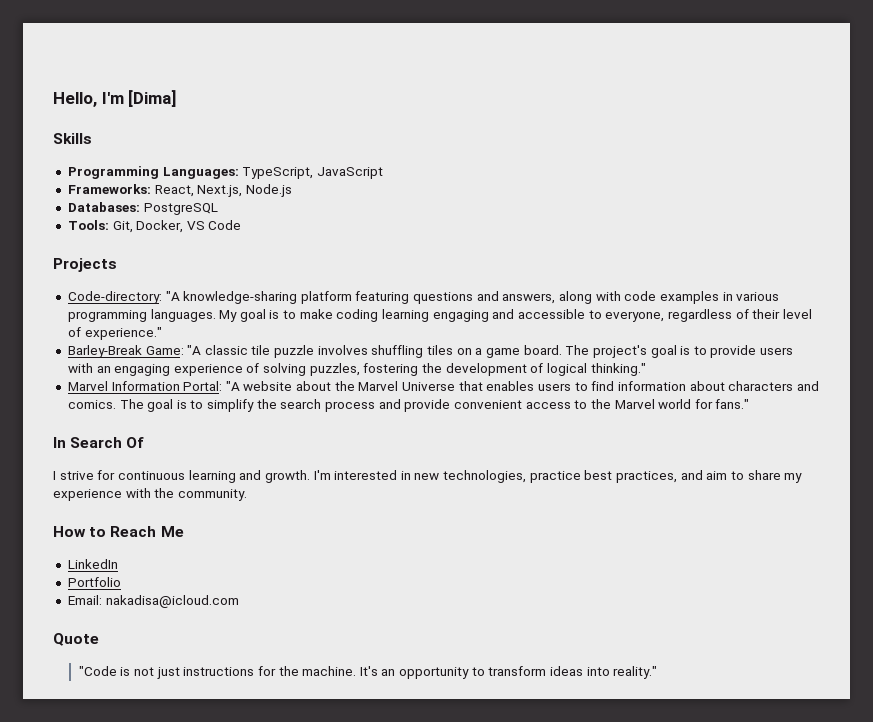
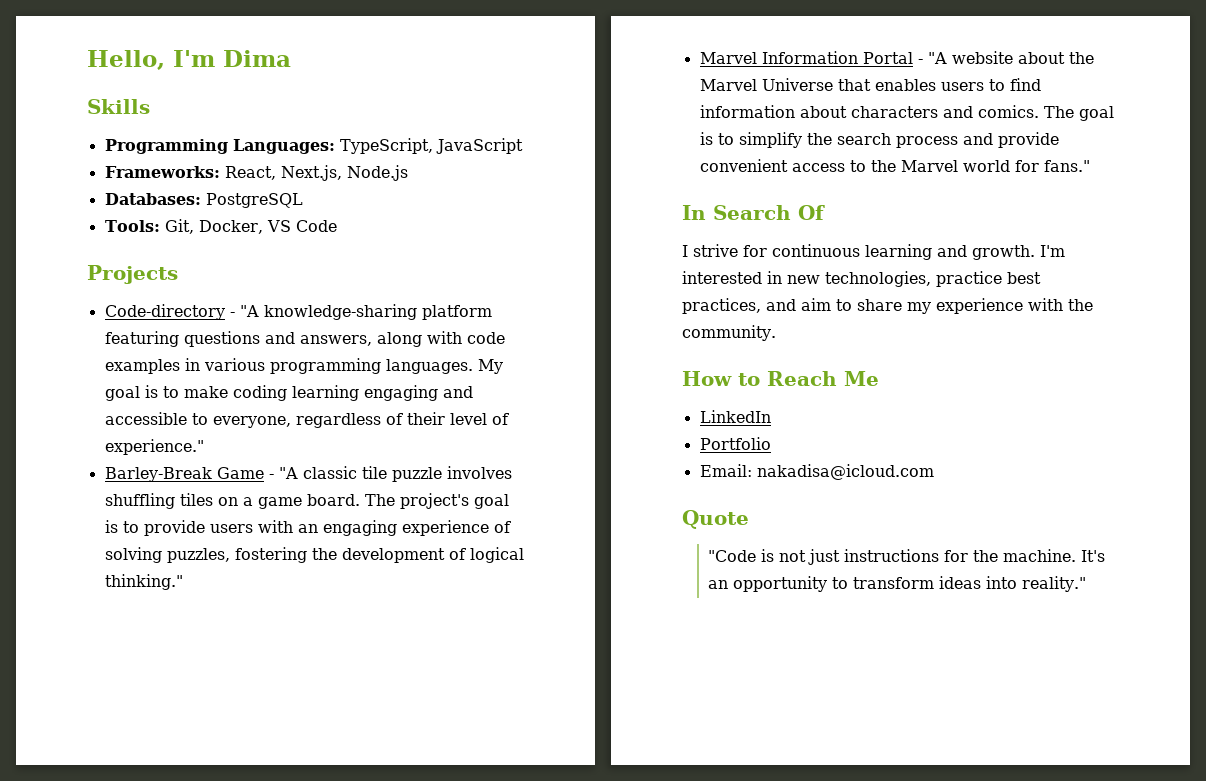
- Hello, I'm [Dima]
+ Hello, I'm Dima
- Code-directory: "A knowledge-sharing platform featuring questions and answers, along with code examples in various programming languages.
+ Code-directory - "A knowledge-sharing platform featuring questions and answers, along with code examples in various programming languages.
- Barley-Break Game: "A classic tile puzzle involves shuffling tiles on a game board.
+ Barley-Break Game - "A classic tile puzzle involves shuffling tiles on a game board.
- Marvel Information Portal: "A website about the Marvel Universe that enables users to find information about characters and comics.
+ Marvel Information Portal - "A website about the Marvel Universe that enables users to find information about characters and comics.

